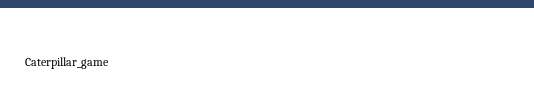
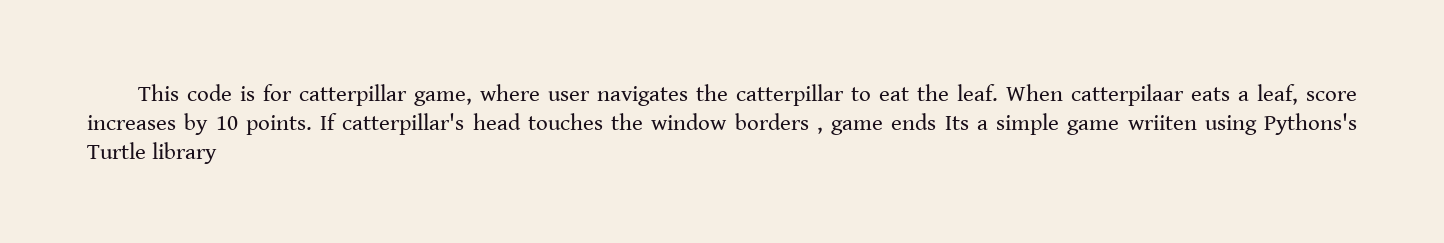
- Caterpillar_game
+ This code is for catterpillar game, where user navigates the catterpillar to eat the leaf. When catterpilaar eats a leaf, score increases by 10 points. If catterpillar's head touches the window borders , game ends Its a simple game wriiten using Pythons's Turtle library

